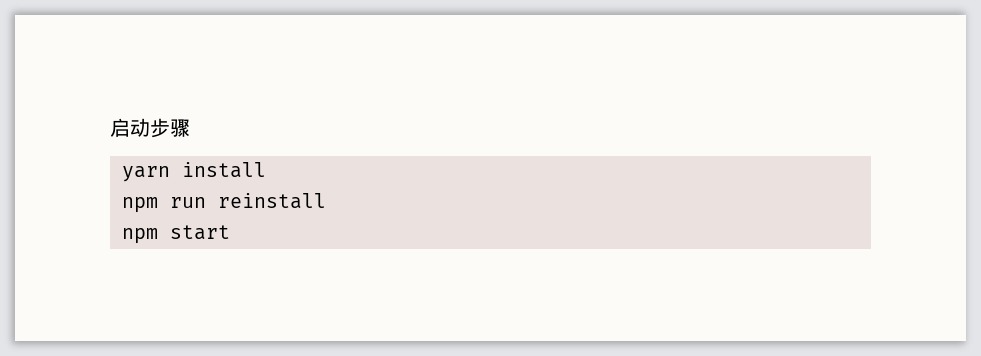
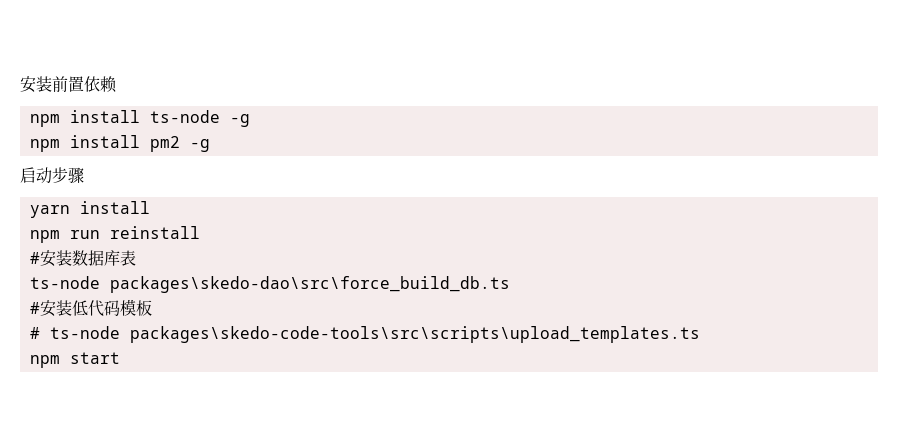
+ 安装前置依赖
+ npm install ts-node -g
+ npm install pm2 -g
+ #安装数据库表
+ ts-node packages\skedo-dao\src\force_build_db.ts
+ #安装低代码模板
+ # ts-node packages\skedo-code-tools\src\scripts\upload_templates.ts

